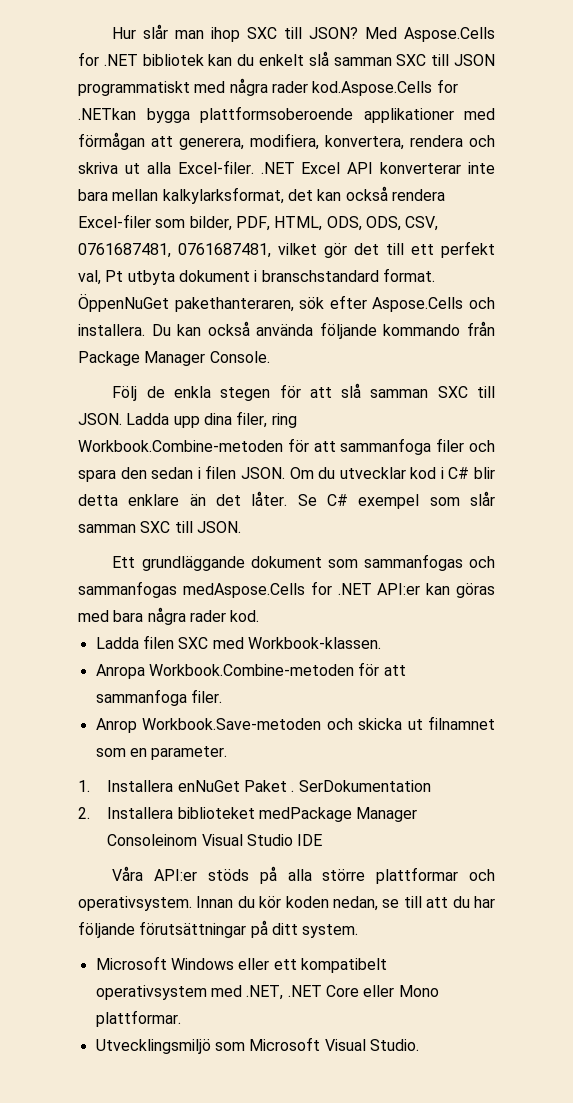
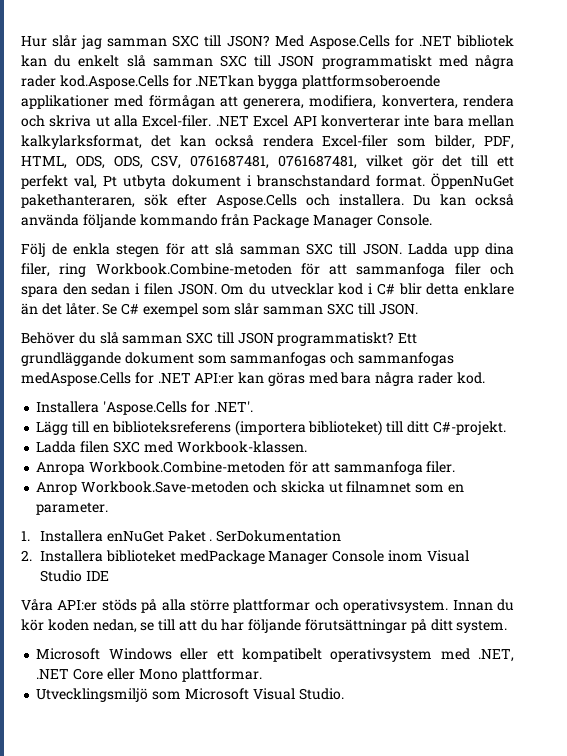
- Hur slår man ihop SXC till JSON?
+ Hur slår jag samman SXC till JSON?
+ Behöver du slå samman SXC till JSON programmatiskt?
+ Installera 'Aspose.Cells for .NET'.
+ Lägg till en biblioteksreferens (importera biblioteket) till ditt C#-projekt.
- 2. Installera biblioteket medPackage Manager Consoleinom Visual Studio IDE
+ 2. Installera biblioteket medPackage Manager Console inom Visual Studio IDE

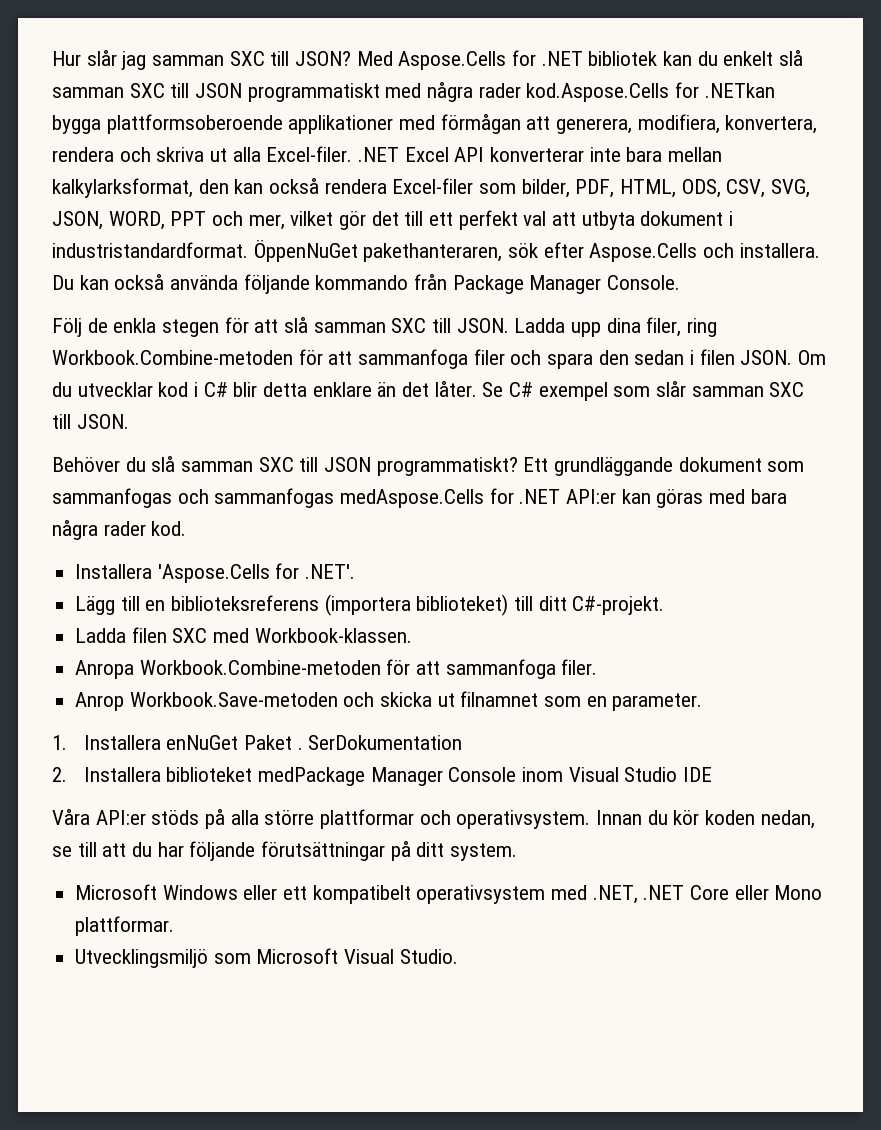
- Med Aspose.Cells for .NET bibliotek kan du enkelt slå samman SXC till JSON programmatiskt med några rader kod.Aspose.Cells for .NETkan bygga plattformsoberoende applikationer med förmågan att generera, modifiera, konvertera, rendera och skriva ut alla Excel-filer. .NET Excel API konverterar inte bara mellan kalkylarksformat, det kan också rendera Excel-filer som bilder, PDF, HTML, ODS, ODS, CSV, 0761687481, 0761687481, vilket gör det till ett perfekt val, Pt utbyta dokument i branschstandard format.
+ Med Aspose.Cells for .NET bibliotek kan du enkelt slå samman SXC till JSON programmatiskt med några rader kod.Aspose.Cells for .NETkan bygga plattformsoberoende applikationer med förmågan att generera, modifiera, konvertera, rendera och skriva ut alla Excel-filer. .NET Excel API konverterar inte bara mellan kalkylarksformat, den kan också rendera Excel-filer som bilder, PDF, HTML, ODS, CSV, SVG, JSON, WORD, PPT och mer, vilket gör det till ett perfekt val att utbyta dokument i industristandardformat.

